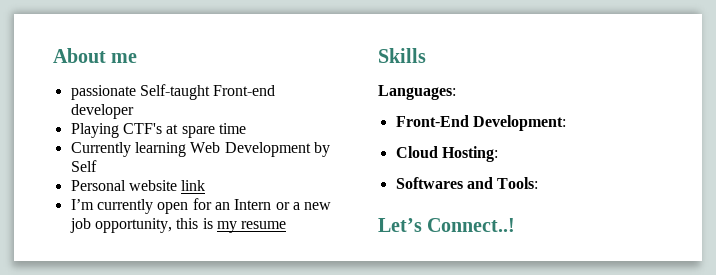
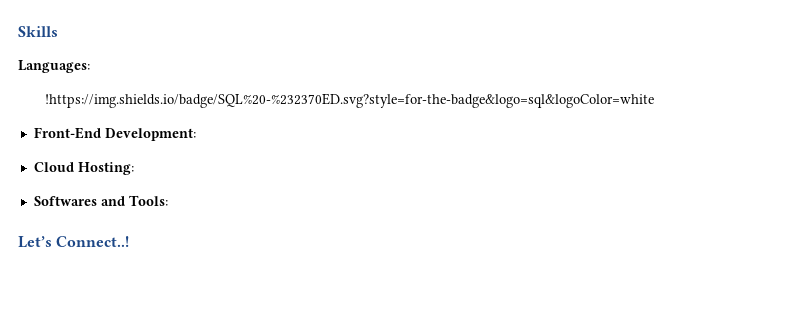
- About me
- passionate Self-taught Front-end developer
- Playing CTF's at spare time
- Currently learning Web Development by Self
- Personal website link
- I’m currently open for an Intern or a new job opportunity, this is my resume
+ !https://img.shields.io/badge/SQL%20-%232370ED.svg?style=for-the-badge&logo=sql&logoColor=white

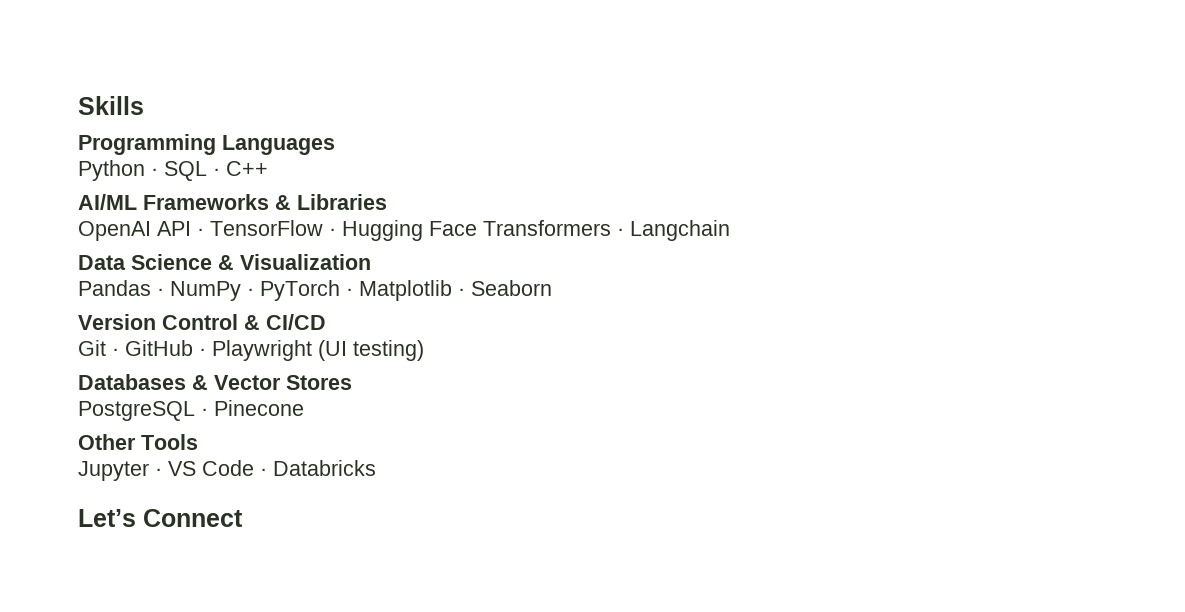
- Languages:
- !https://img.shields.io/badge/SQL%20-%232370ED.svg?style=for-the-badge&logo=sql&logoColor=white
- Front-End Development:
- Cloud Hosting:
- Softwares and Tools:
+ Programming Languages
+ Python · SQL · C++
+ AI/ML Frameworks & Libraries
+ OpenAI API · TensorFlow · Hugging Face Transformers · Langchain
+ Data Science & Visualization
+ Pandas · NumPy · PyTorch · Matplotlib · Seaborn
+ Version Control & CI/CD
+ Git · GitHub · Playwright (UI testing)
+ Databases & Vector Stores
+ PostgreSQL · Pinecone
+ Other Tools
+ Jupyter · VS Code · Databricks
- Let’s Connect..!
+ Let’s Connect

